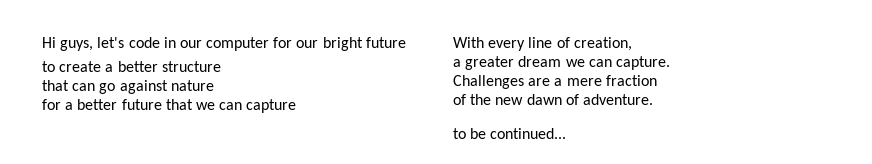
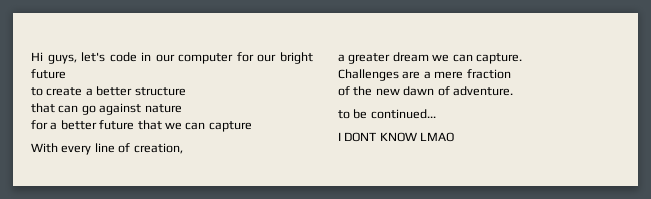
+ I DONT KNOW LMAO

